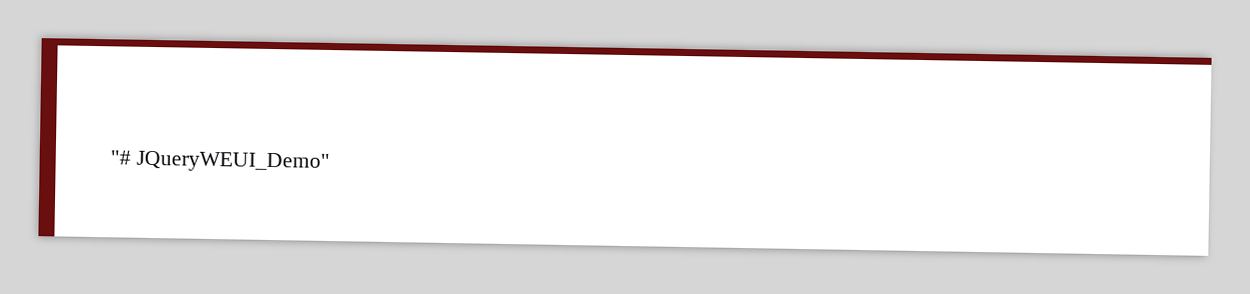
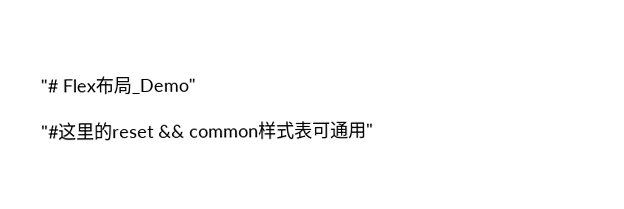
- "# JQueryWEUI_Demo"
+ "# Flex布局_Demo"
+ "#这里的reset && common样式表可通用"

